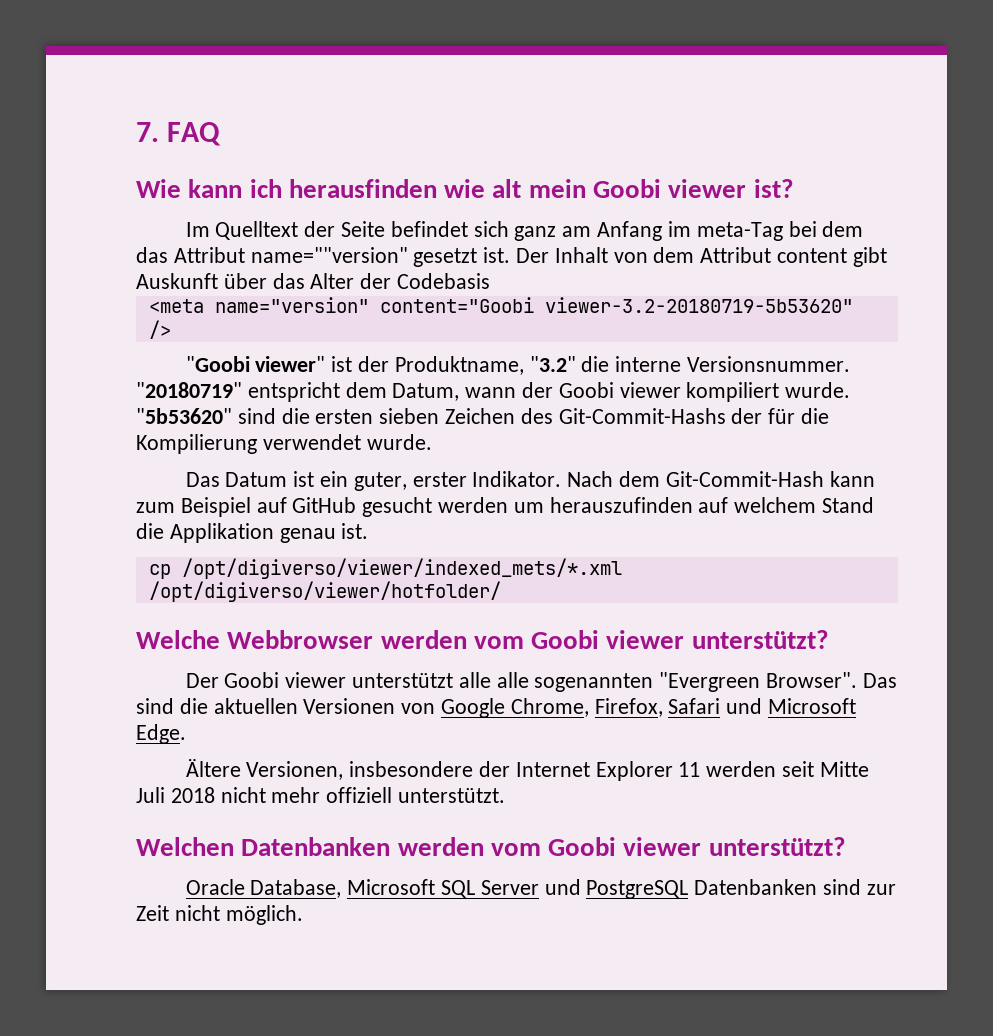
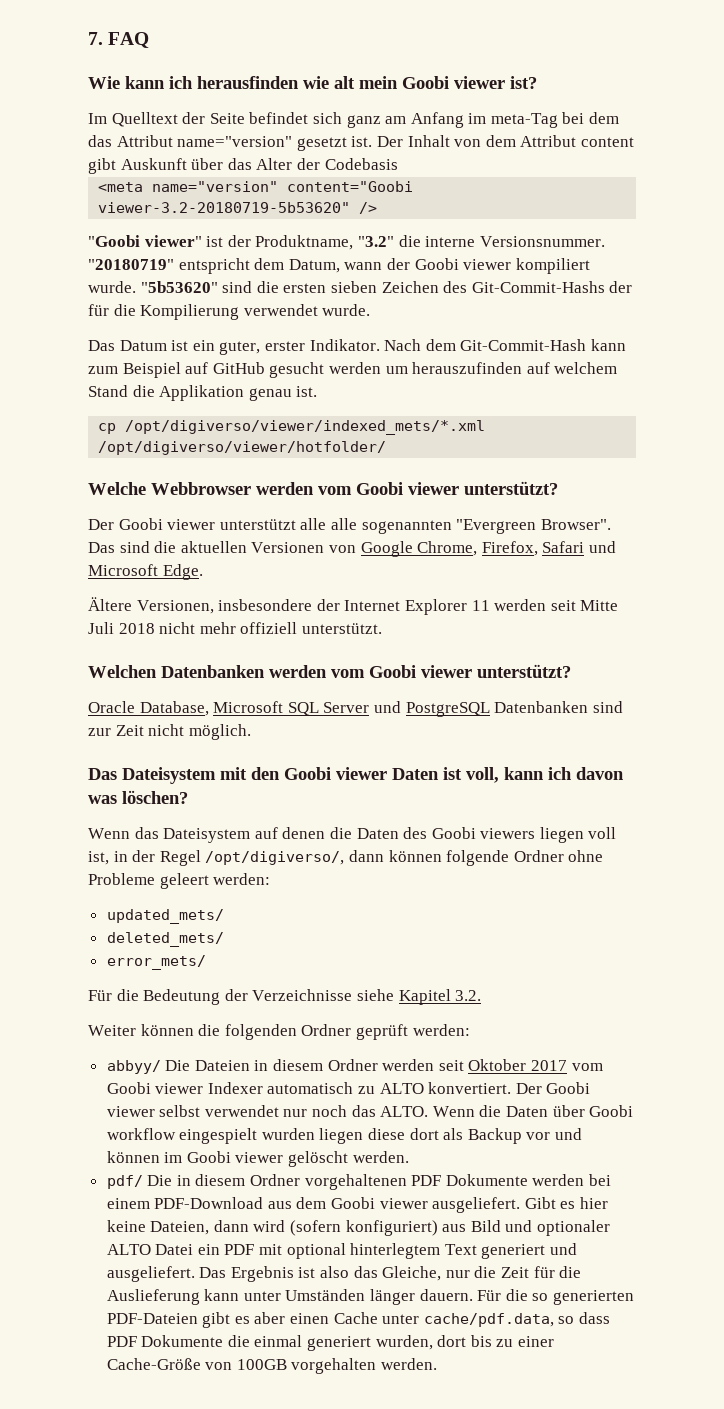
- Im Quelltext der Seite befindet sich ganz am Anfang im meta-Tag bei dem das Attribut name=""version" gesetzt ist.
+ Im Quelltext der Seite befindet sich ganz am Anfang im meta-Tag bei dem das Attribut name="version" gesetzt ist.
+ Das Dateisystem mit den Goobi viewer Daten ist voll, kann ich davon was löschen?
+ Wenn das Dateisystem auf denen die Daten des Goobi viewers liegen voll ist, in der Regel /opt/digiverso/, dann können folgende Ordner ohne Probleme geleert werden:
+ updated_mets/
+ deleted_mets/
+ error_mets/
+ Für die Bedeutung der Verzeichnisse siehe Kapitel 3.2.
+ Weiter können die folgenden Ordner geprüft werden:
+ abbyy/ Die Dateien in diesem Ordner werden seit Oktober 2017 vom Goobi viewer Indexer automatisch zu ALTO konvertiert. Der Goobi viewer selbst verwendet nur noch das ALTO. Wenn die Daten über Goobi workflow eingespielt wurden liegen diese dort als Backup vor und können im Goobi viewer gelöscht werden.
+ pdf/ Die in diesem Ordner vorgehaltenen PDF Dokumente werden bei einem PDF-Download aus dem Goobi viewer ausgeliefert. Gibt es hier keine Dateien, dann wird (sofern konfiguriert) aus Bild und optionaler ALTO Datei ein PDF mit optional hinterlegtem Text generiert und ausgeliefert. Das Ergebnis ist also das Gleiche, nur die Zeit für die Auslieferung kann unter Umständen länger dauern. Für die so generierten PDF-Dateien gibt es aber einen Cache unter cache/pdf.data, so dass PDF Dokumente die einmal generiert wurden, dort bis zu einer Cache-Größe von 100GB vorgehalten werden.

